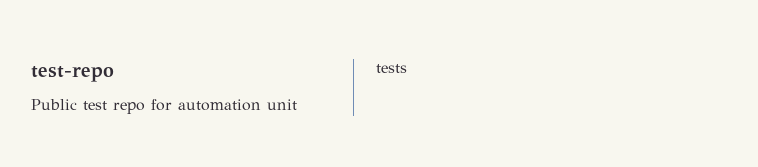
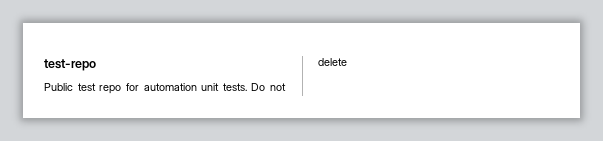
- Public test repo for automation unit tests
+ Public test repo for automation unit tests. Do not delete

